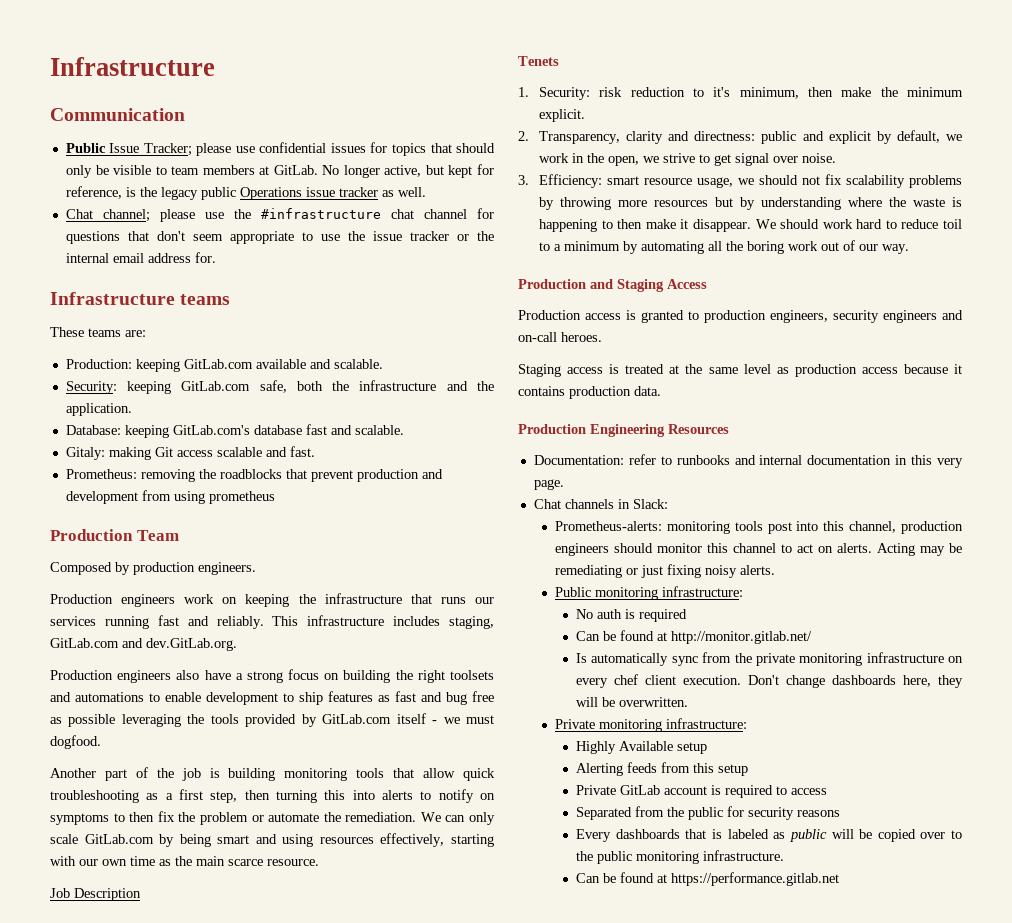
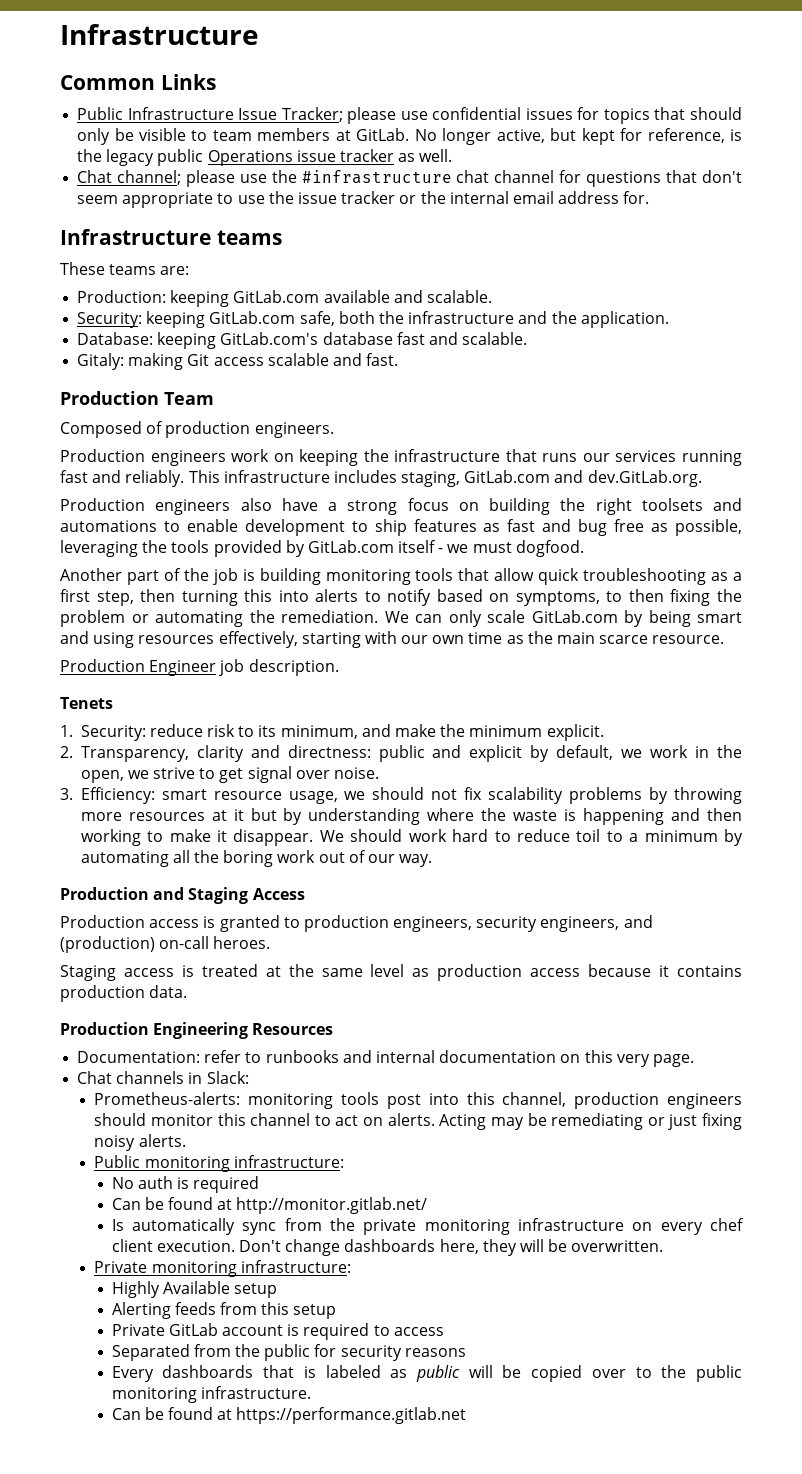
- Communication
- Public Issue Tracker; please use confidential issues for topics that should only be visible to team members at GitLab.
+ Common Links
+ Public Infrastructure Issue Tracker; please use confidential issues for topics that should only be visible to team members at GitLab.
- Prometheus: removing the roadblocks that prevent production and development from using prometheus
- Composed by production engineers.
+ Composed of production engineers.
- Production engineers also have a strong focus on building the right toolsets and automations to enable development to ship features as fast and bug free as possible leveraging the tools provided by GitLab.com itself - we must dogfood.
+ Production engineers also have a strong focus on building the right toolsets and automations to enable development to ship features as fast and bug free as possible, leveraging the tools provided by GitLab.com itself - we must dogfood.
- Another part of the job is building monitoring tools that allow quick troubleshooting as a first step, then turning this into alerts to notify on symptoms to then fix the problem or automate the remediation.
+ Another part of the job is building monitoring tools that allow quick troubleshooting as a first step, then turning this into alerts to notify based on symptoms, to then fixing the problem or automating the remediation.
- Job Description
+ Production Engineer job description.
- 1. Security: risk reduction to it's minimum, then make the minimum explicit.
+ 1. Security: reduce risk to its minimum, and make the minimum explicit.
- 3. Efficiency: smart resource usage, we should not fix scalability problems by throwing more resources but by understanding where the waste is happening to then make it disappear.
+ 3. Efficiency: smart resource usage, we should not fix scalability problems by throwing more resources at it but by understanding where the waste is happening and then working to make it disappear.
- Production access is granted to production engineers, security engineers and on-call heroes.
+ Production access is granted to production engineers, security engineers, and (production) on-call heroes.
- Documentation: refer to runbooks and internal documentation in this very page.
+ Documentation: refer to runbooks and internal documentation on this very page.

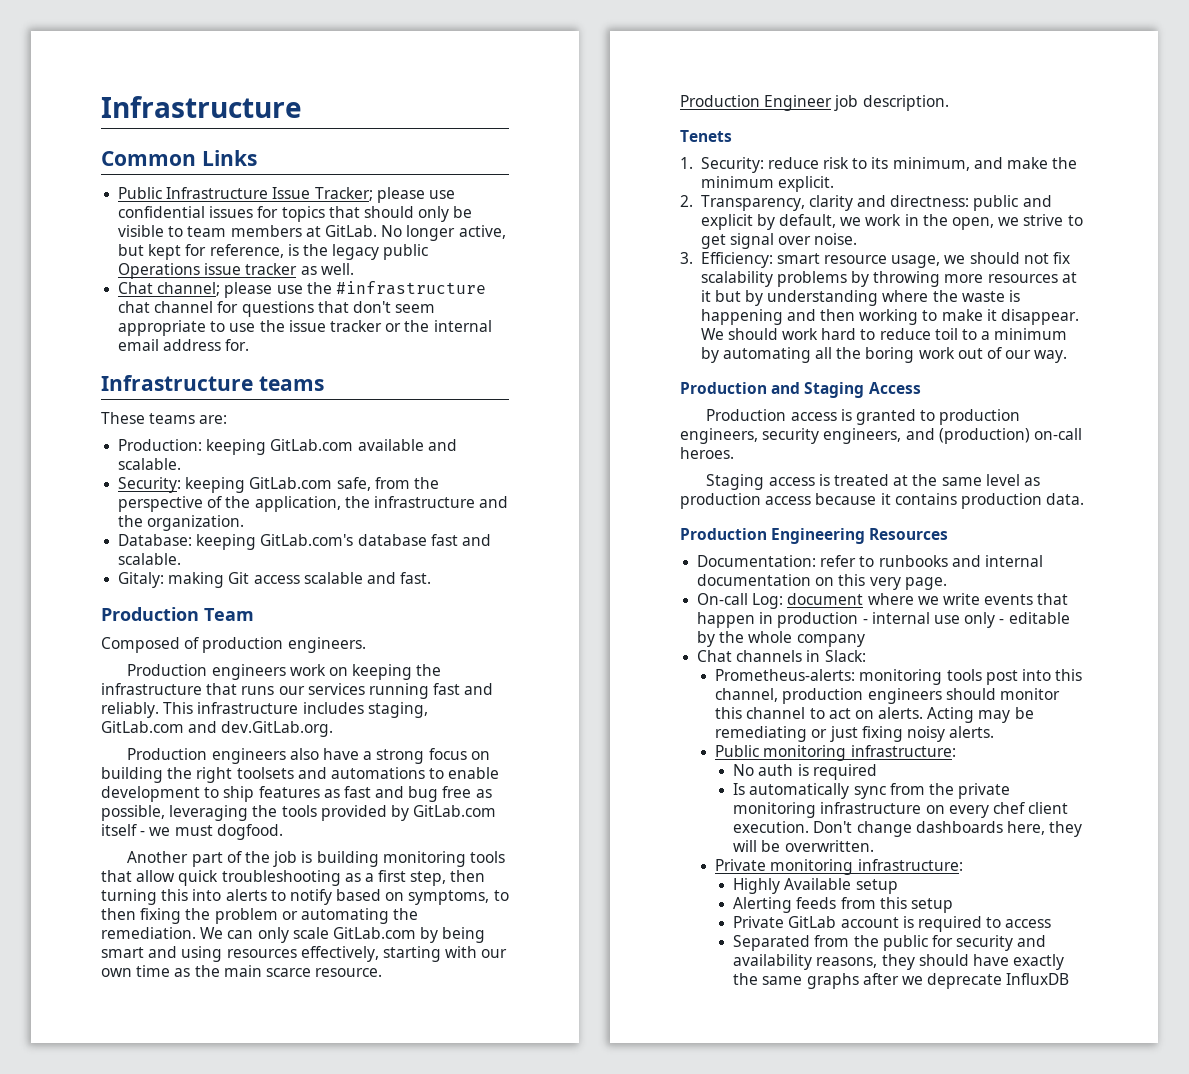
- Security: keeping GitLab.com safe, both the infrastructure and the application.
+ Security: keeping GitLab.com safe, from the perspective of the application, the infrastructure and the organization.
+ On-call Log: document where we write events that happen in production - internal use only - editable by the whole company
- Can be found at http://monitor.gitlab.net/
- Separated from the public for security reasons
- Every dashboards that is labeled as public will be copied over to the public monitoring infrastructure.
- Can be found at https://performance.gitlab.net
+ Separated from the public for security and availability reasons, they should have exactly the same graphs after we deprecate InfluxDB

